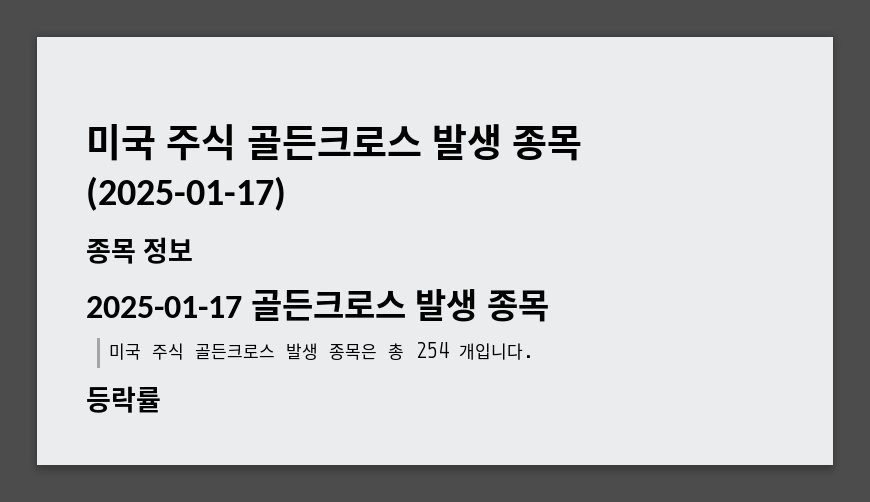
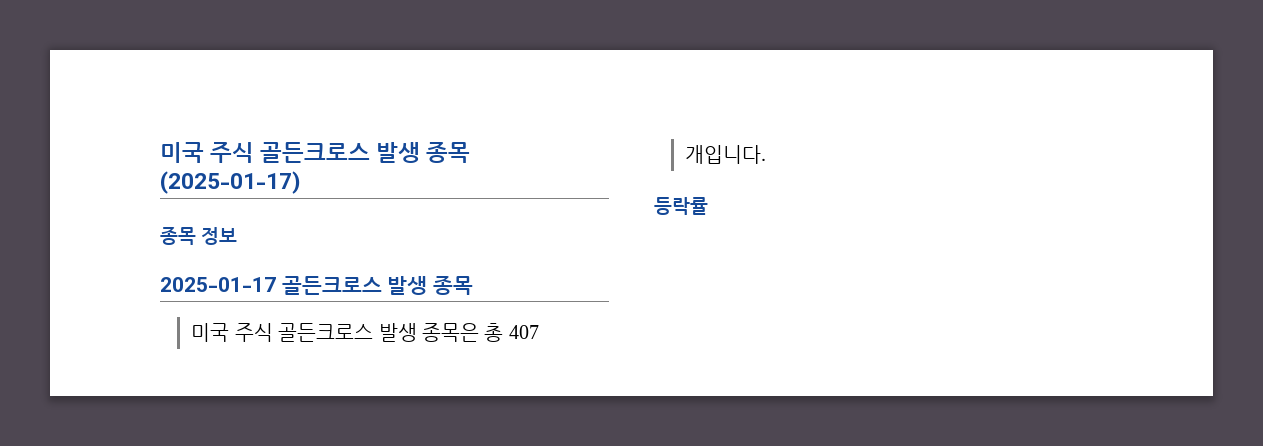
- 미국 주식 골든크로스 발생 종목은 총 254 개입니다.
+ 미국 주식 골든크로스 발생 종목은 총 407 개입니다.

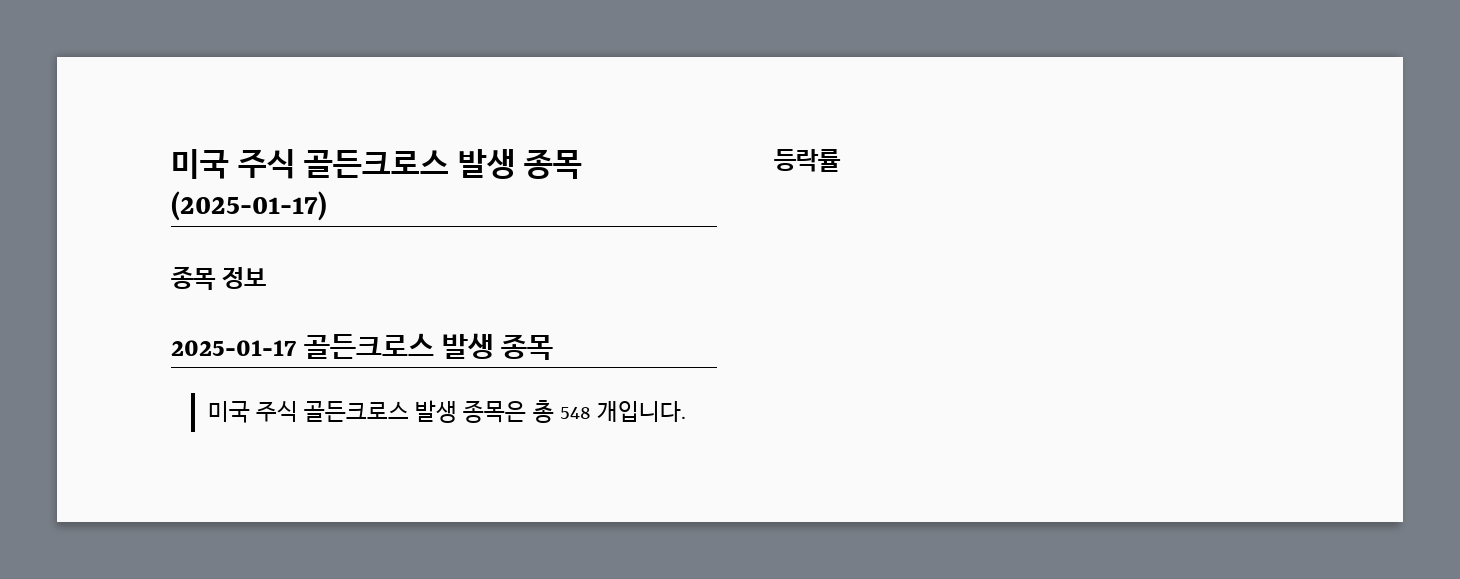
- 미국 주식 골든크로스 발생 종목은 총 407 개입니다.
+ 미국 주식 골든크로스 발생 종목은 총 548 개입니다.

